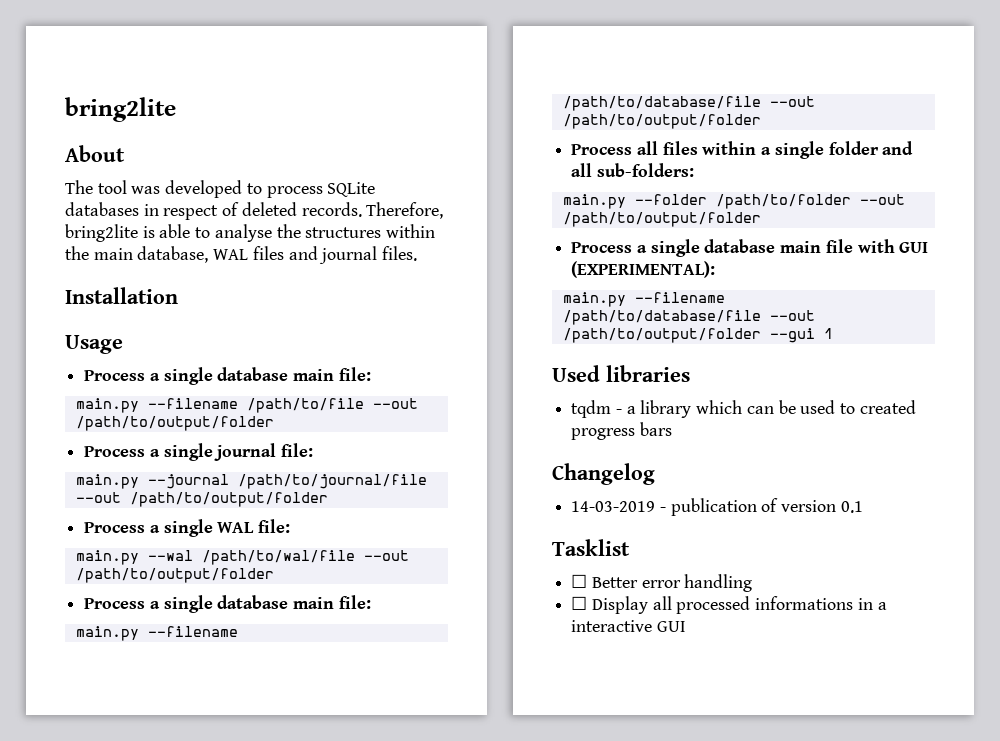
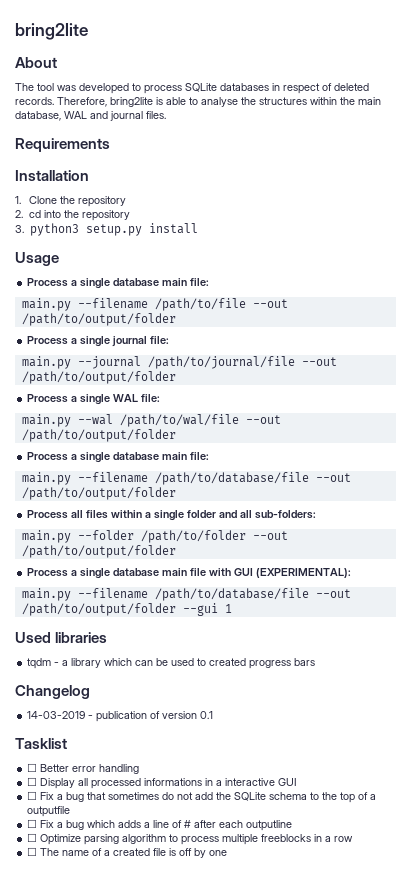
- Therefore, bring2lite is able to analyse the structures within the main database, WAL files and journal files.
+ Therefore, bring2lite is able to analyse the structures within the main database, WAL and journal files.
+ Requirements
+ 1. Clone the repository
+ 2. cd into the repository
+ 3. python3 setup.py install
+ ☐ Fix a bug that sometimes do not add the SQLite schema to the top of a outputfile
+ ☐ Fix a bug which adds a line of # after each outputline
+ ☐ Optimize parsing algorithm to process multiple freeblocks in a row
+ ☐ The name of a created file is off by one

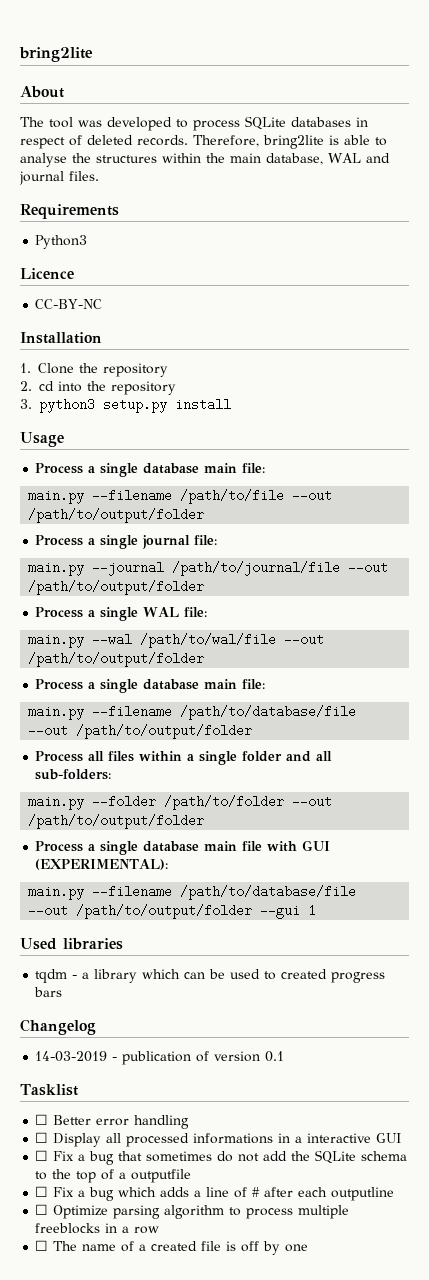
+ Python3
+ Licence
+ CC-BY-NC

